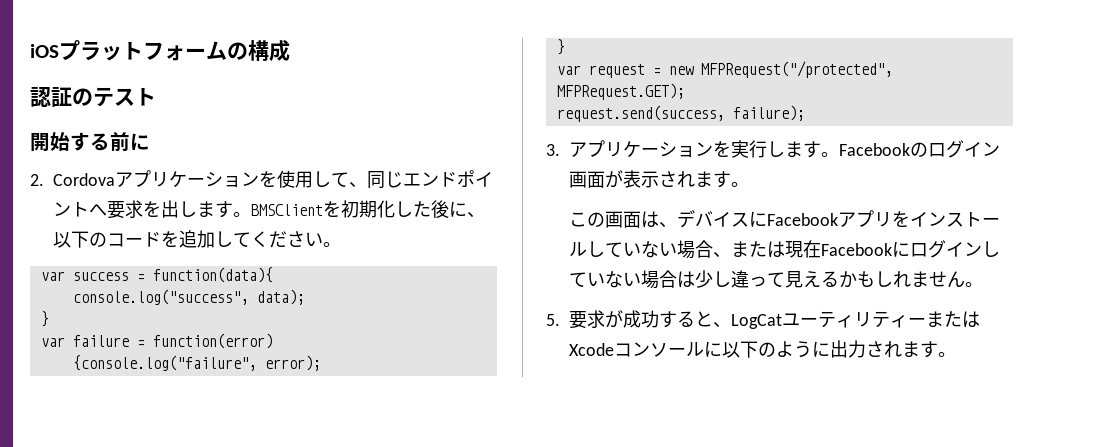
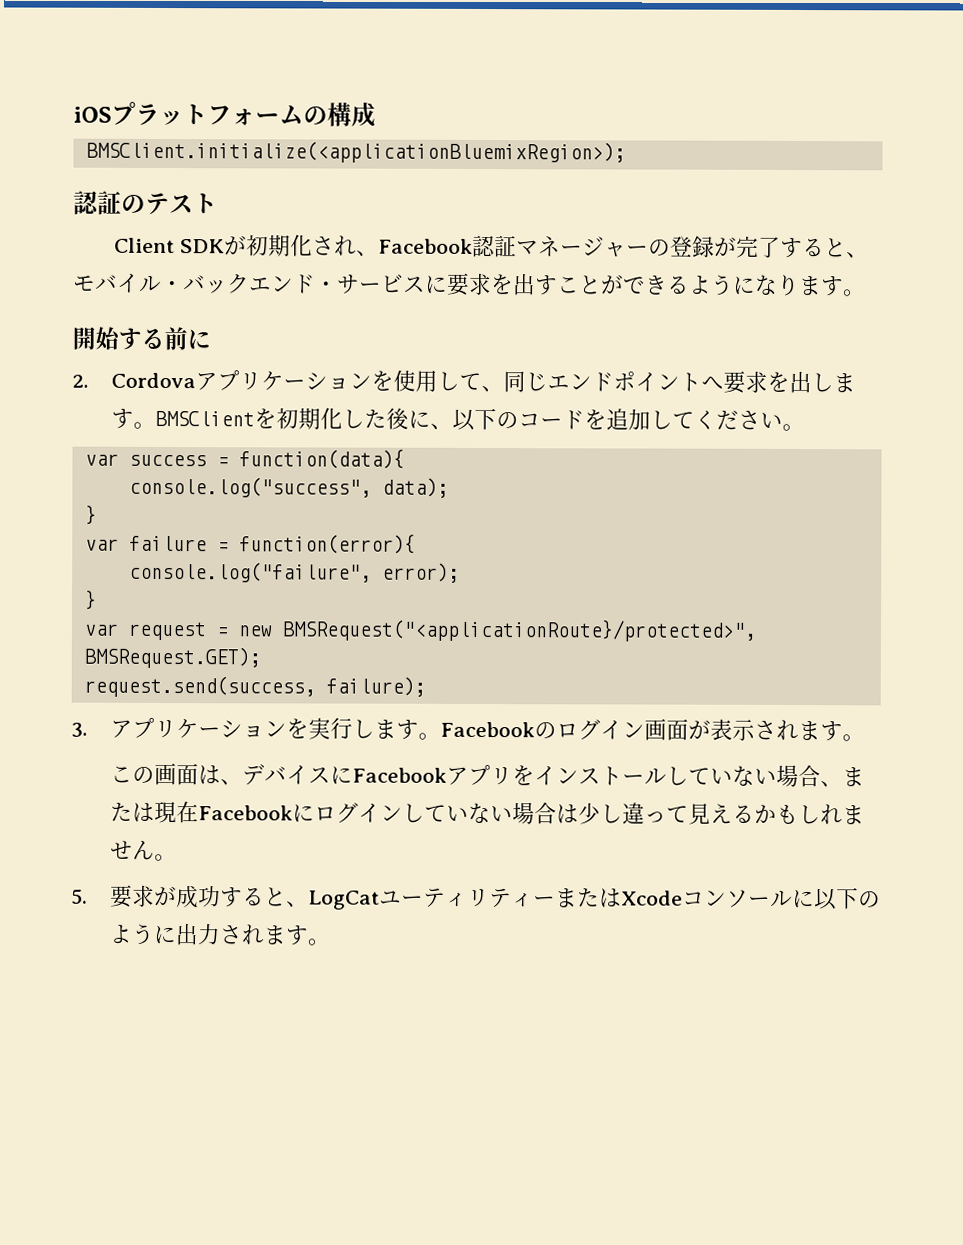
+ BMSClient.initialize(<applicationBluemixRegion>);
+ Client SDKが初期化され、Facebook認証マネージャーの登録が完了すると、モバイル・バックエンド・サービスに要求を出すことができるようになります。
- var failure = function(error)
- {console.log("failure", error);
+ var failure = function(error){
+ console.log("failure", error);
- var request = new MFPRequest("/protected", MFPRequest.GET);
+ var request = new BMSRequest("<applicationRoute}/protected>", BMSRequest.GET);

